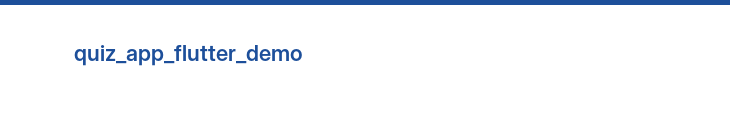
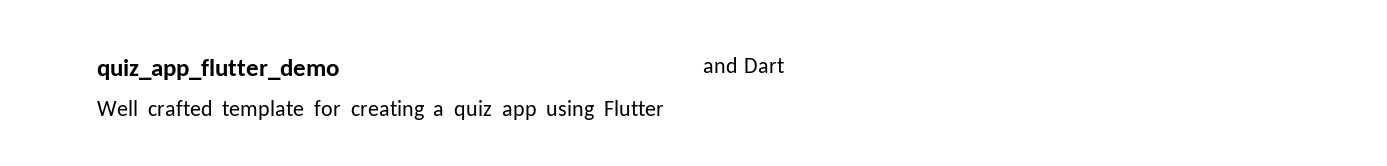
+ Well crafted template for creating a quiz app using Flutter and Dart

